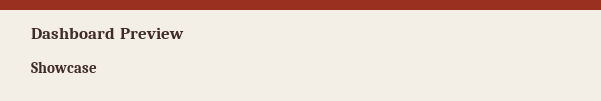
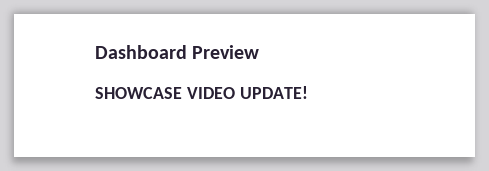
- Showcase
+ SHOWCASE VIDEO UPDATE!

